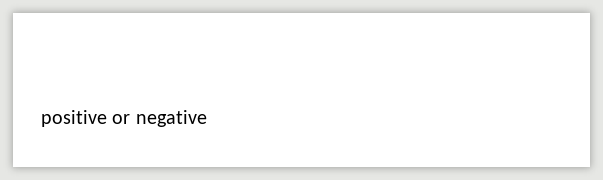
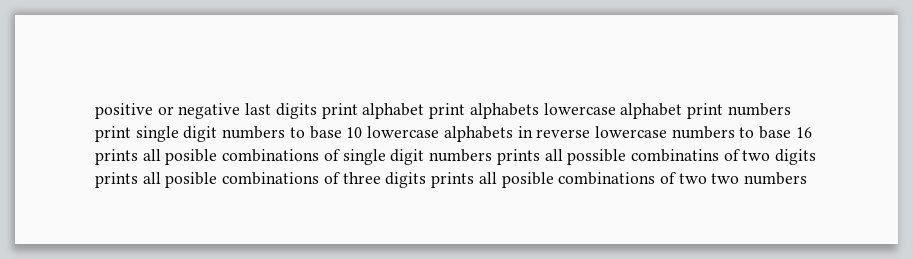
- positive or negative
+ positive or negative last digits print alphabet print alphabets lowercase alphabet print numbers print single digit numbers to base 10 lowercase alphabets in reverse lowercase numbers to base 16 prints all posible combinations of single digit numbers prints all possible combinatins of two digits prints all posible combinations of three digits prints all posible combinations of two two numbers

